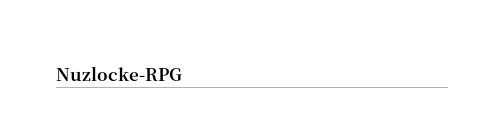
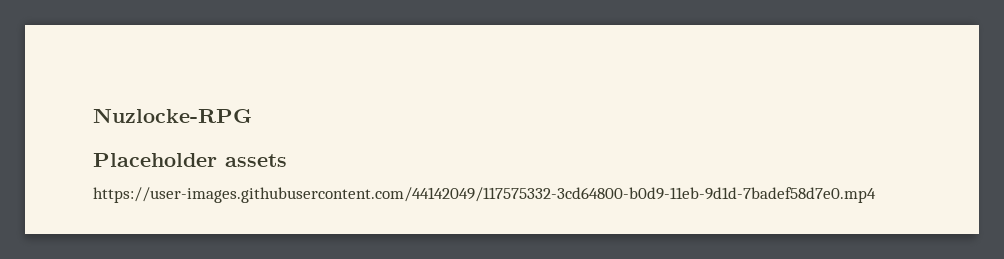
+ Placeholder assets
+ https://user-images.githubusercontent.com/44142049/117575332-3cd64800-b0d9-11eb-9d1d-7badef58d7e0.mp4

